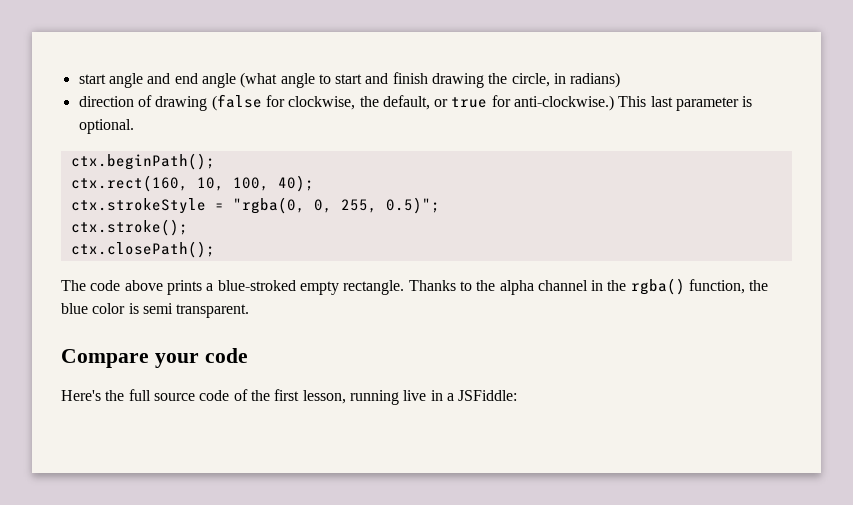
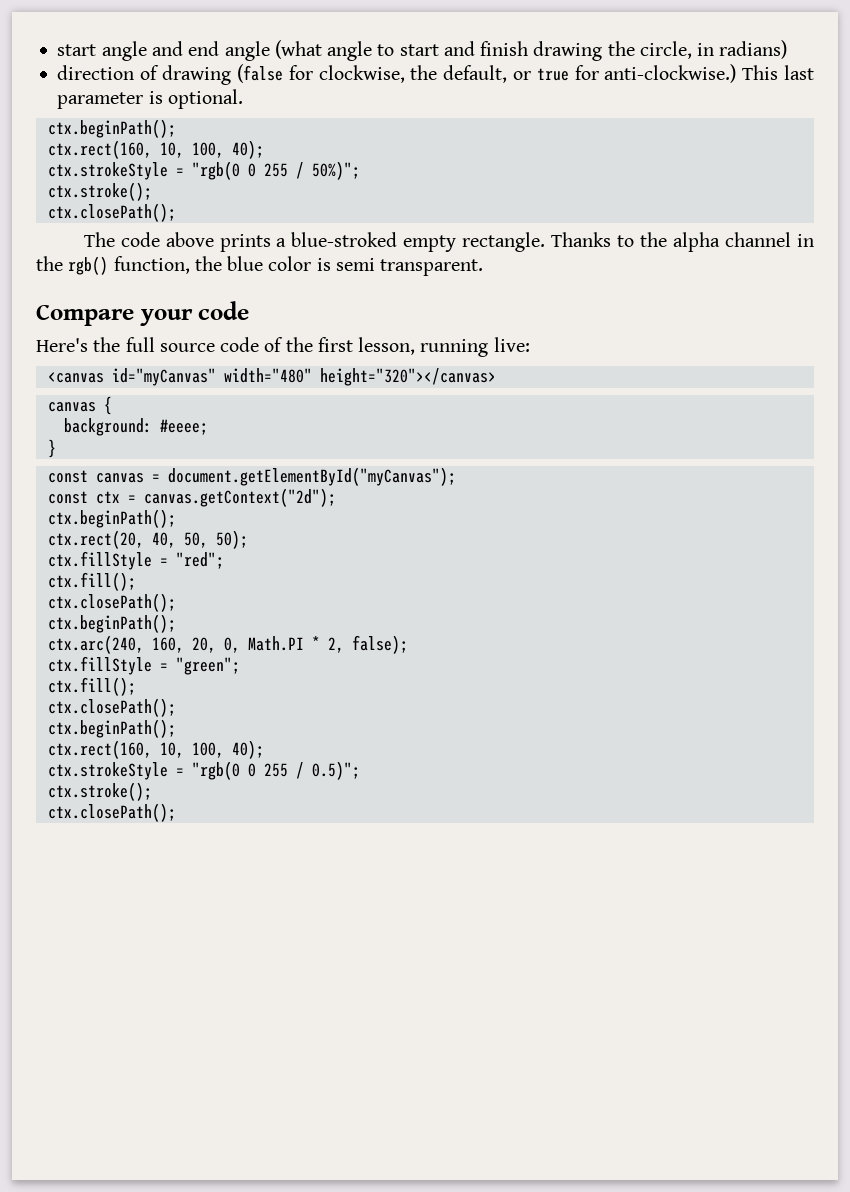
- ctx.strokeStyle = "rgba(0, 0, 255, 0.5)";
+ ctx.strokeStyle = "rgb(0 0 255 / 50%)";
- Thanks to the alpha channel in the rgba() function, the blue color is semi transparent.
+ Thanks to the alpha channel in the rgb() function, the blue color is semi transparent.
- Here's the full source code of the first lesson, running live in a JSFiddle:
+ Here's the full source code of the first lesson, running live:
+ <canvas id="myCanvas" width="480" height="320"></canvas>
+ canvas {
+ background: #eeee;
+ }
+ const canvas = document.getElementById("myCanvas");
+ const ctx = canvas.getContext("2d");
+ ctx.beginPath();
+ ctx.rect(20, 40, 50, 50);
+ ctx.fillStyle = "red";
+ ctx.fill();
+ ctx.closePath();
+ ctx.beginPath();
+ ctx.arc(240, 160, 20, 0, Math.PI * 2, false);
+ ctx.fillStyle = "green";
+ ctx.fill();
+ ctx.closePath();
+ ctx.beginPath();
+ ctx.rect(160, 10, 100, 40);
+ ctx.strokeStyle = "rgb(0 0 255 / 0.5)";
+ ctx.stroke();
+ ctx.closePath();

